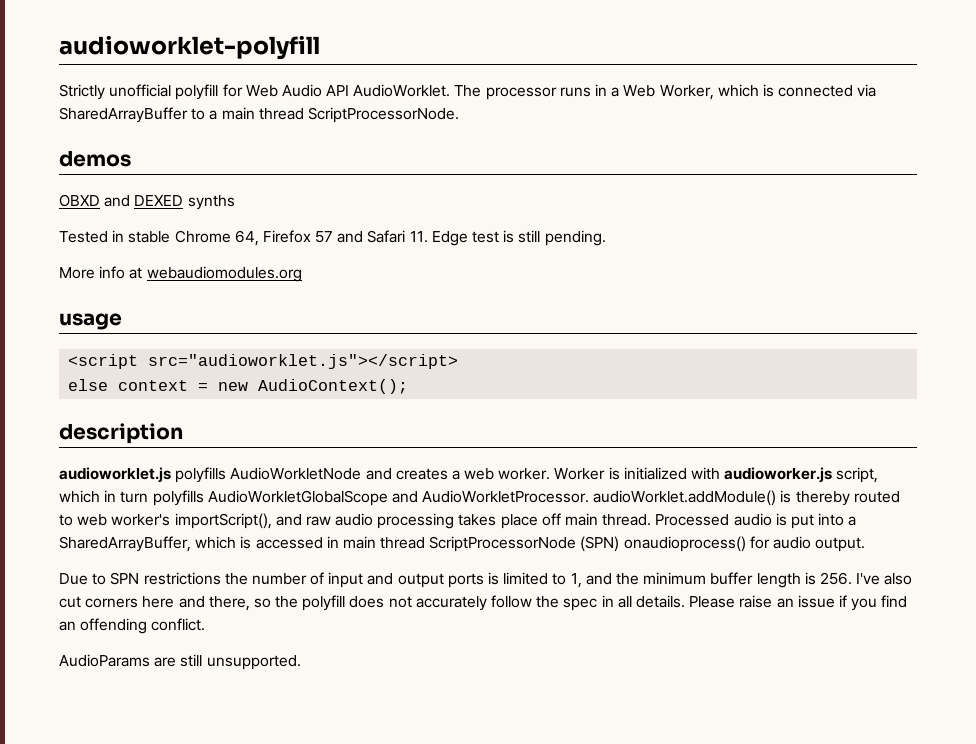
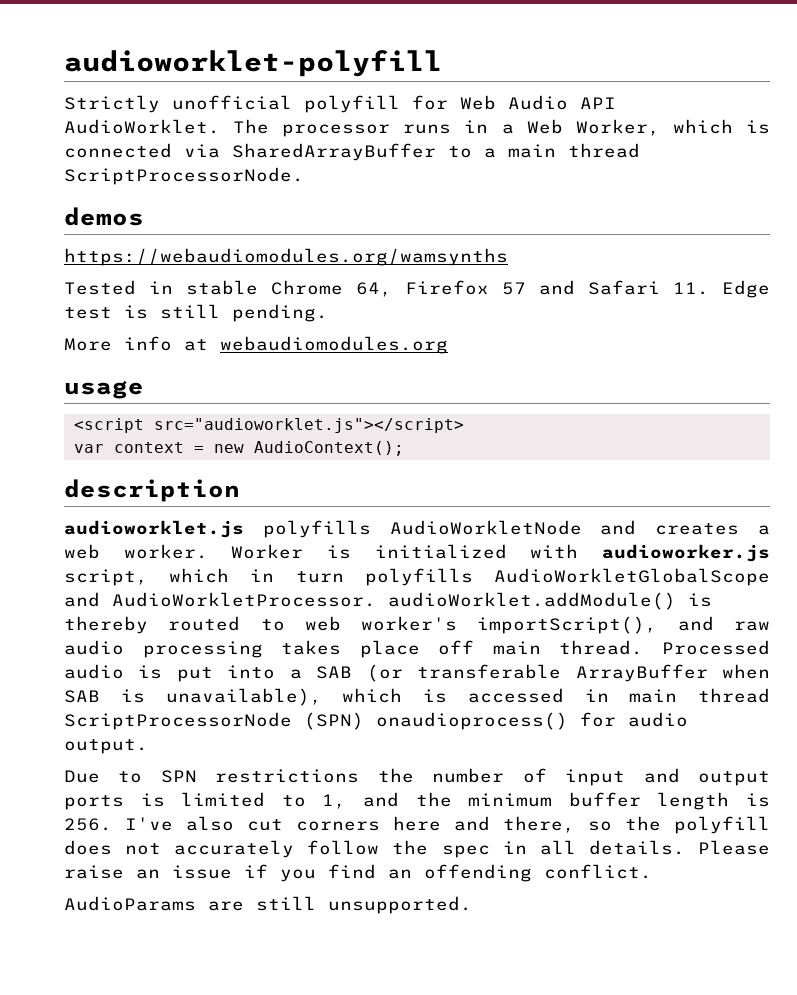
- OBXD and DEXED synths
+ https://webaudiomodules.org/wamsynths
- else context = new AudioContext();
+ var context = new AudioContext();
- Processed audio is put into a SharedArrayBuffer, which is accessed in main thread ScriptProcessorNode (SPN) onaudioprocess() for audio output.
+ Processed audio is put into a SAB (or transferable ArrayBuffer when SAB is unavailable), which is accessed in main thread ScriptProcessorNode (SPN) onaudioprocess() for audio output.

